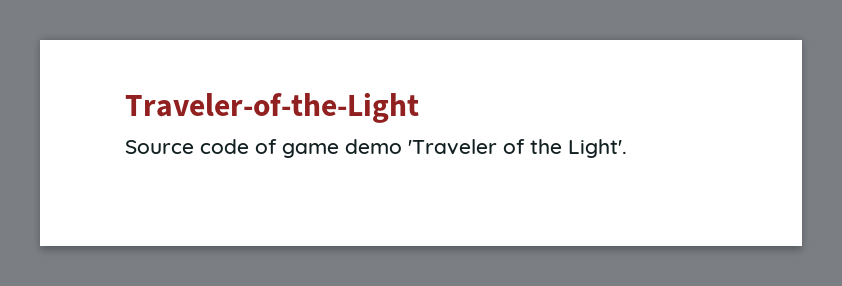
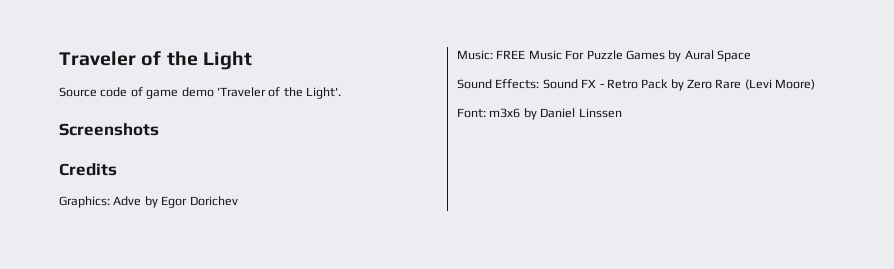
- Traveler-of-the-Light
+ Traveler of the Light
+ Screenshots
+ Credits
+ Graphics: Adve by Egor Dorichev
+ Music: FREE Music For Puzzle Games by Aural Space
+ Sound Effects: Sound FX - Retro Pack by Zero Rare (Levi Moore)
+ Font: m3x6 by Daniel Linssen

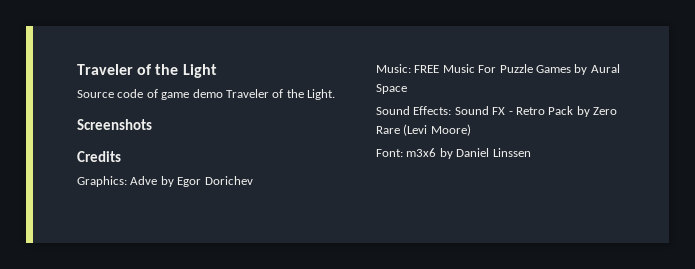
- Source code of game demo 'Traveler of the Light'.
+ Source code of game demo Traveler of the Light.

